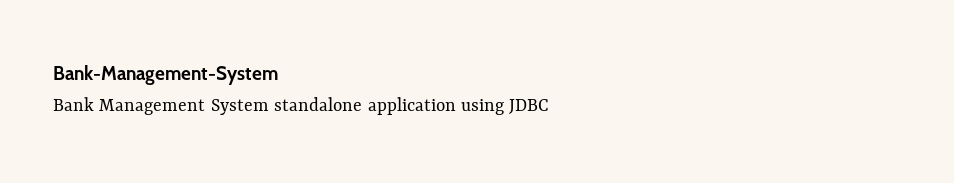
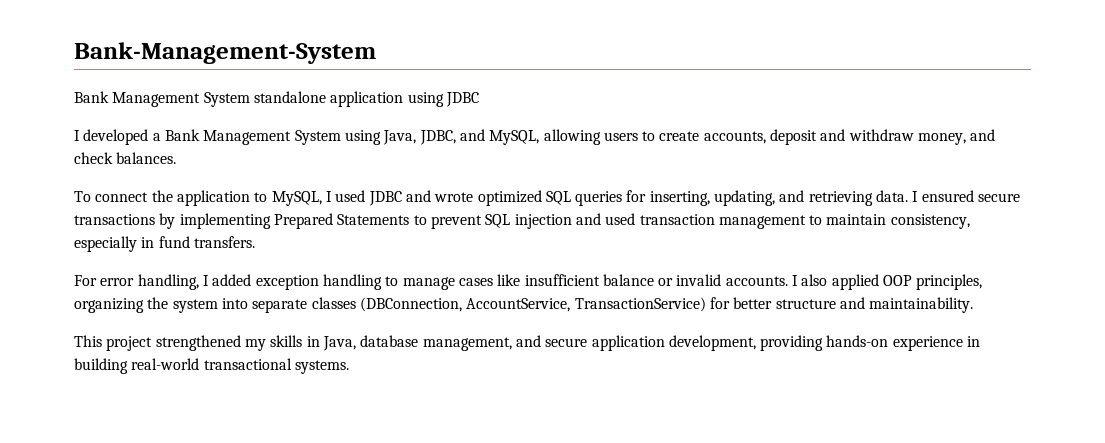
+ I developed a Bank Management System using Java, JDBC, and MySQL, allowing users to create accounts, deposit and withdraw money, and check balances.
+ To connect the application to MySQL, I used JDBC and wrote optimized SQL queries for inserting, updating, and retrieving data. I ensured secure transactions by implementing Prepared Statements to prevent SQL injection and used transaction management to maintain consistency, especially in fund transfers.
+ For error handling, I added exception handling to manage cases like insufficient balance or invalid accounts. I also applied OOP principles, organizing the system into separate classes (DBConnection, AccountService, TransactionService) for better structure and maintainability.
+ This project strengthened my skills in Java, database management, and secure application development, providing hands-on experience in building real-world transactional systems.

